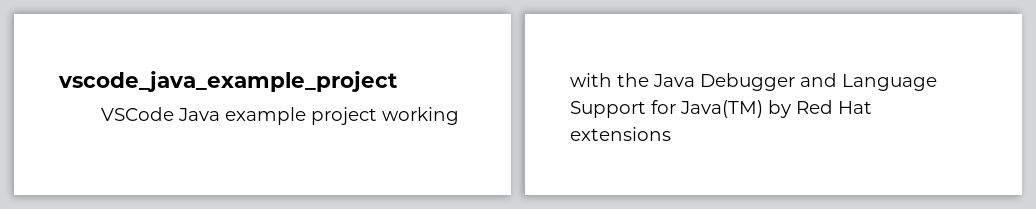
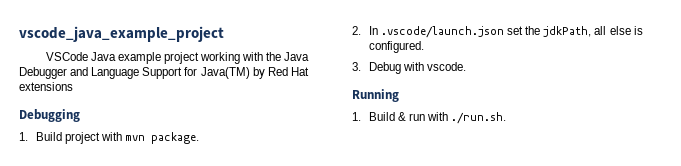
+ Debugging
+ 1. Build project with mvn package.
+ 2. In .vscode/launch.json set the jdkPath, all else is configured.
+ 3. Debug with vscode.
+ Running
+ 1. Build & run with ./run.sh.

